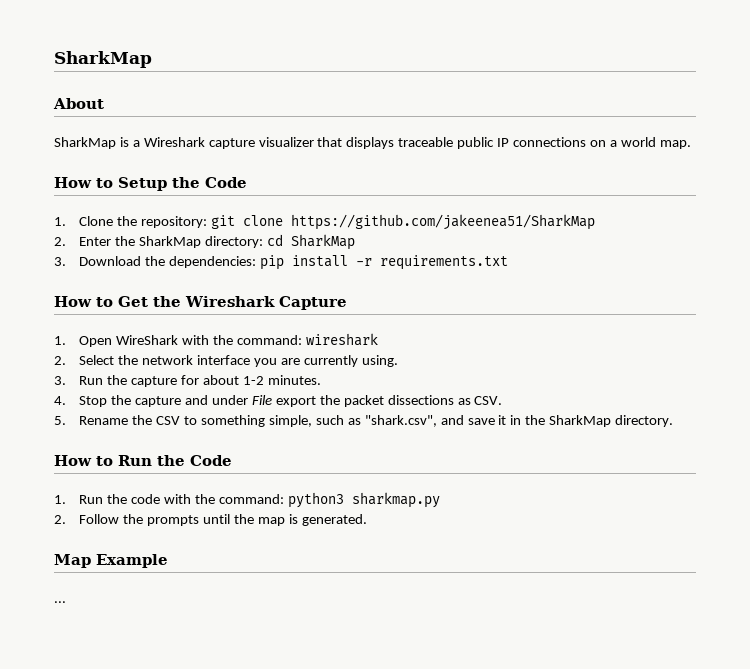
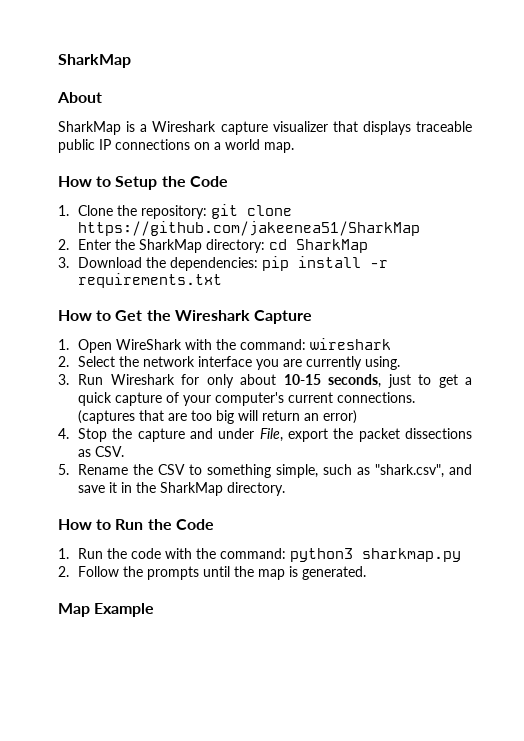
- 3. Run the capture for about 1-2 minutes.
+ 3. Run Wireshark for only about 10-15 seconds, just to get a quick capture of your computer's current connections. (captures that are too big will return an error)
- 4. Stop the capture and under File export the packet dissections as CSV.
+ 4. Stop the capture and under File, export the packet dissections as CSV.
- ...

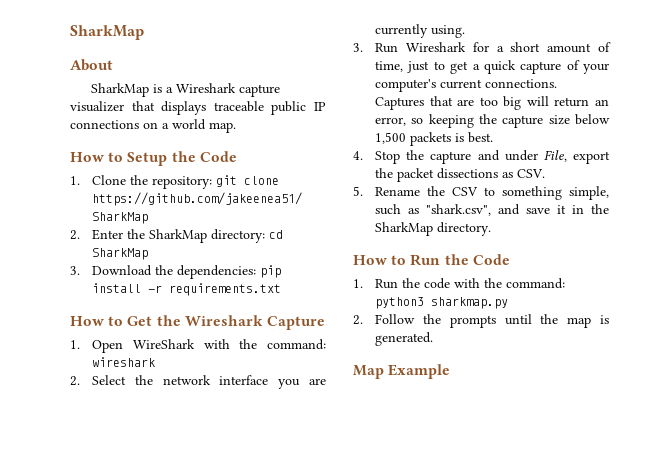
- 3. Run Wireshark for only about 10-15 seconds, just to get a quick capture of your computer's current connections.
+ 3. Run Wireshark for a short amount of time, just to get a quick capture of your computer's current connections.
- (captures that are too big will return an error)
+ Captures that are too big will return an error, so keeping the capture size below 1,500 packets is best.

